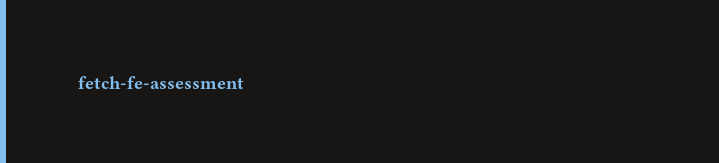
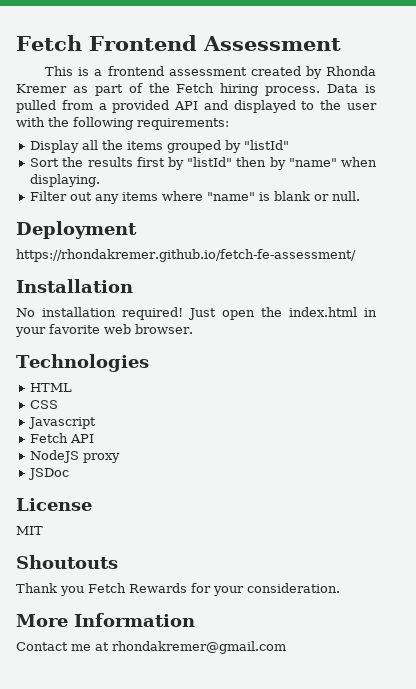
- fetch-fe-assessment
+ Fetch Frontend Assessment
+ This is a frontend assessment created by Rhonda Kremer as part of the Fetch hiring process. Data is pulled from a provided API and displayed to the user with the following requirements:
+ Display all the items grouped by "listId"
+ Sort the results first by "listId" then by "name" when displaying.
+ Filter out any items where "name" is blank or null.
+ Deployment
+ https://rhondakremer.github.io/fetch-fe-assessment/
+ Installation
+ No installation required! Just open the index.html in your favorite web browser.
+ Technologies
+ HTML
+ CSS
+ Javascript
+ Fetch API
+ NodeJS proxy
+ JSDoc
+ License
+ MIT
+ Shoutouts
+ Thank you Fetch Rewards for your consideration.
+ More Information
+ Contact me at rhondakremer@gmail.com

